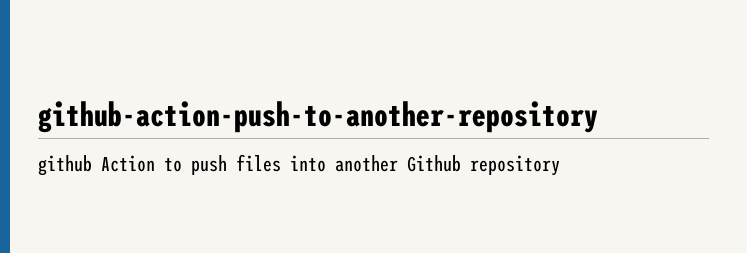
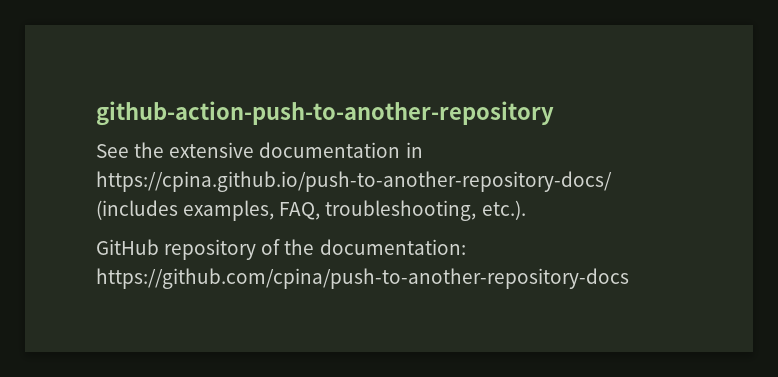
- github Action to push files into another Github repository
+ See the extensive documentation in https://cpina.github.io/push-to-another-repository-docs/ (includes examples, FAQ, troubleshooting, etc.).
+ GitHub repository of the documentation: https://github.com/cpina/push-to-another-repository-docs

